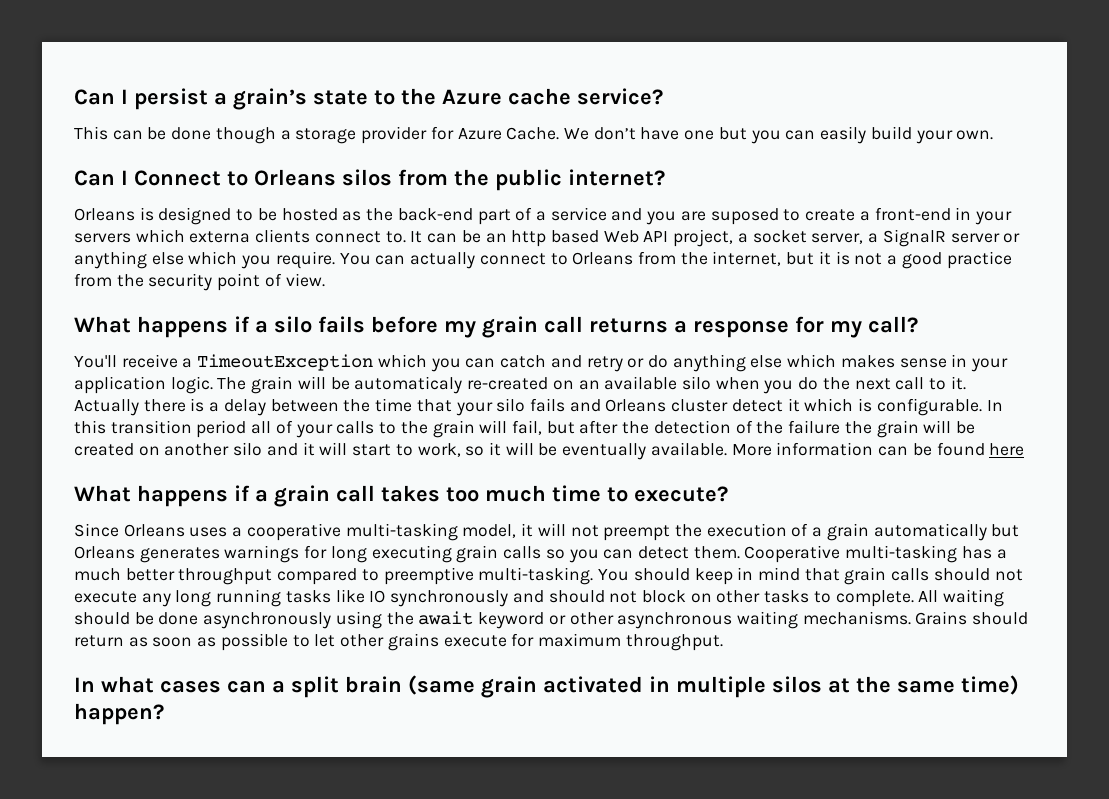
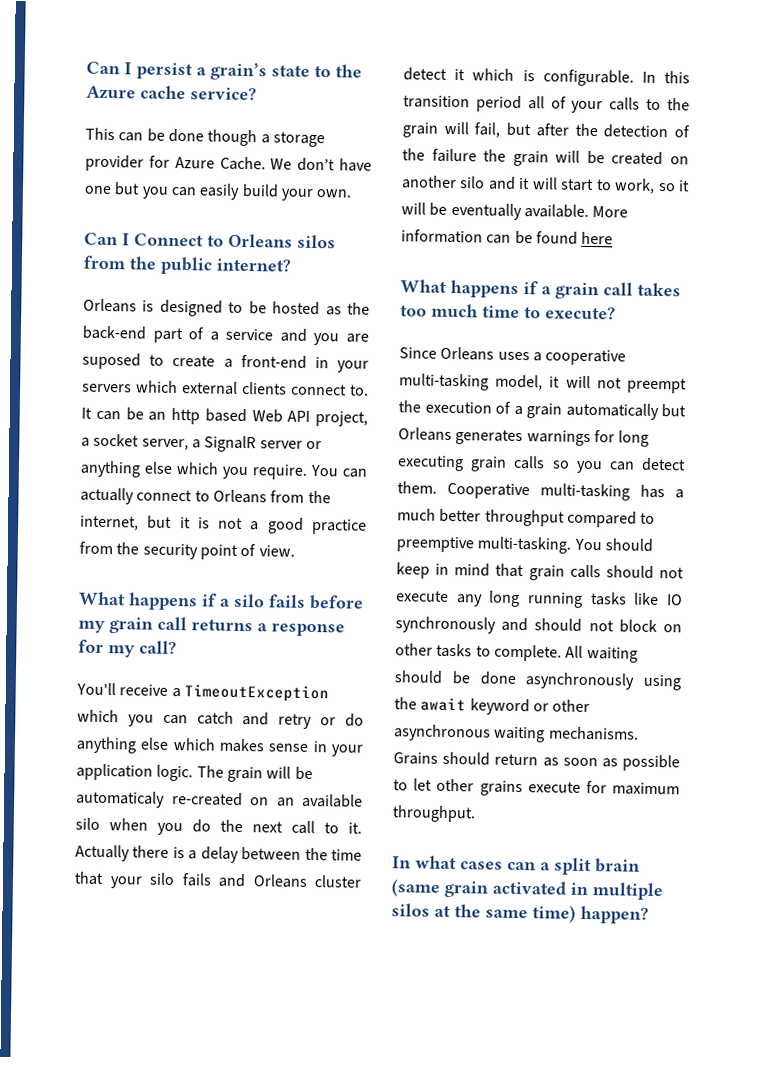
- Orleans is designed to be hosted as the back-end part of a service and you are suposed to create a front-end in your servers which externa clients connect to.
+ Orleans is designed to be hosted as the back-end part of a service and you are suposed to create a front-end in your servers which external clients connect to.

